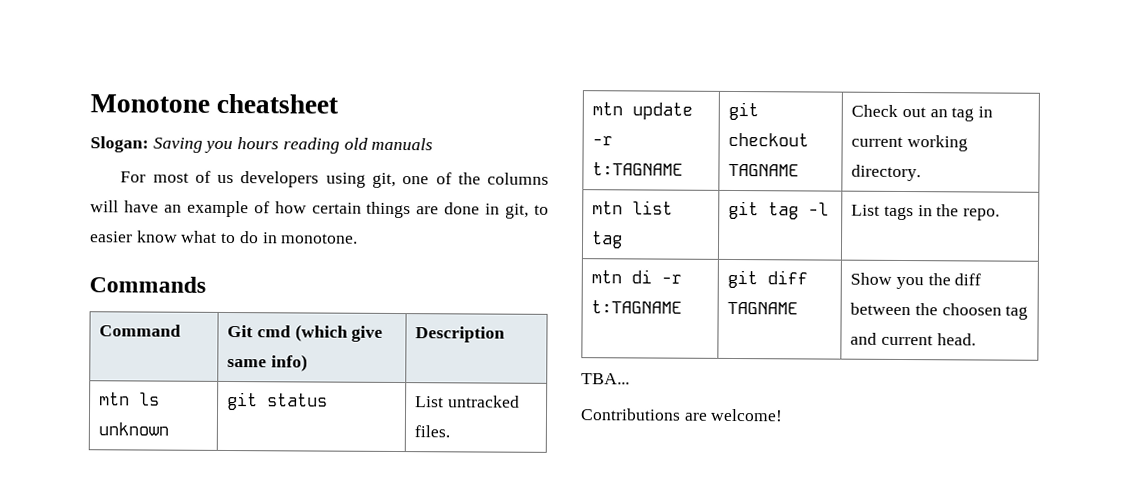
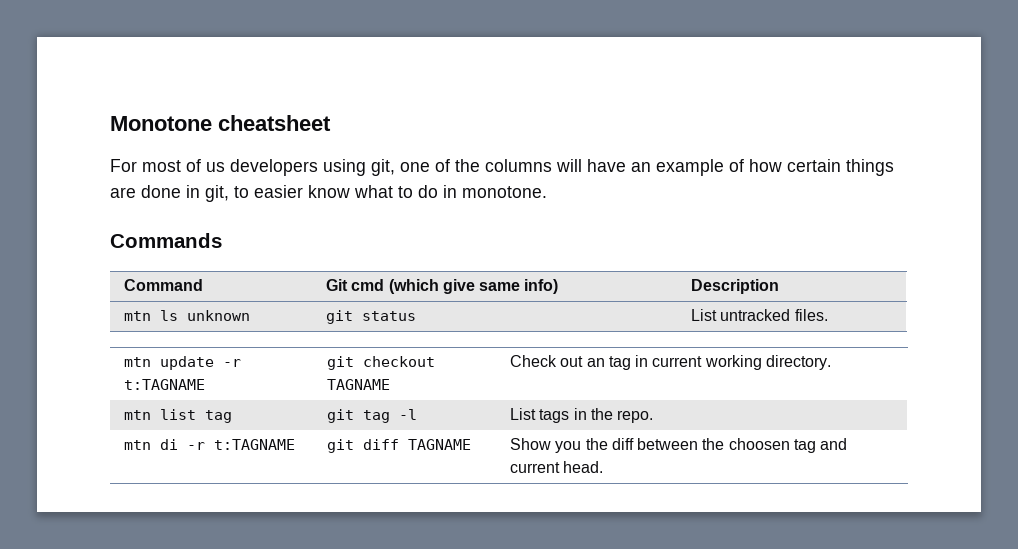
- Slogan: Saving you hours reading old manuals
- TBA...
- Contributions are welcome!

